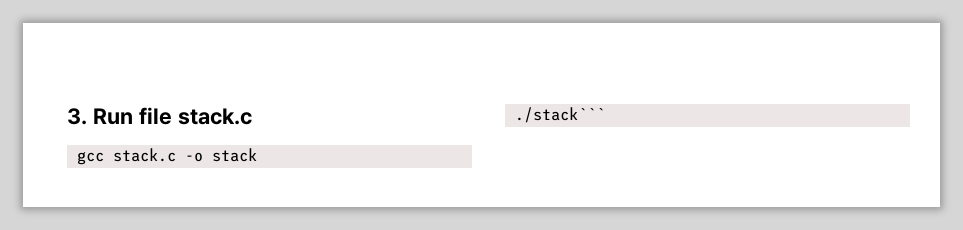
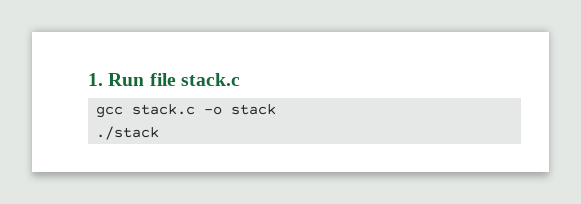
- 3. Run file stack.c
+ 1. Run file stack.c
- ./stack```
+ ./stack

